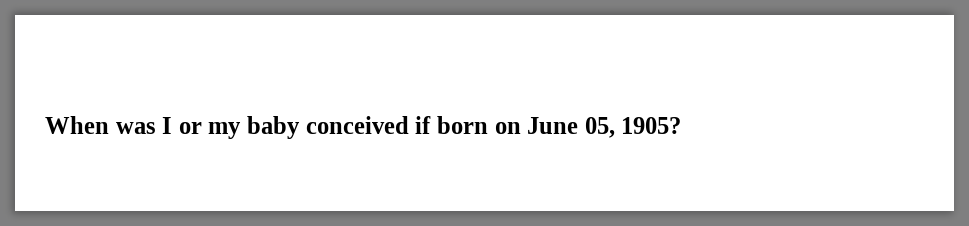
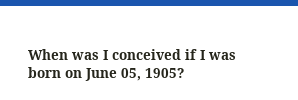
- When was I or my baby conceived if born on June 05, 1905?
+ When was I conceived if I was born on June 05, 1905?

